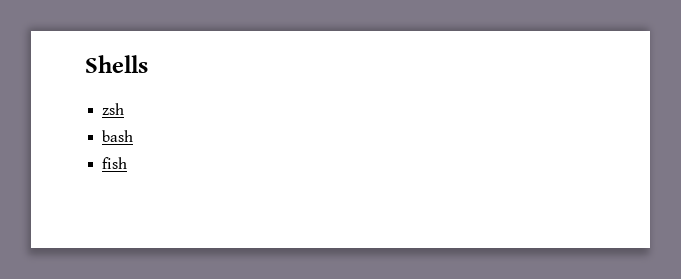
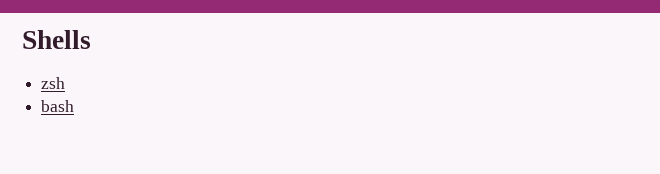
- fish

